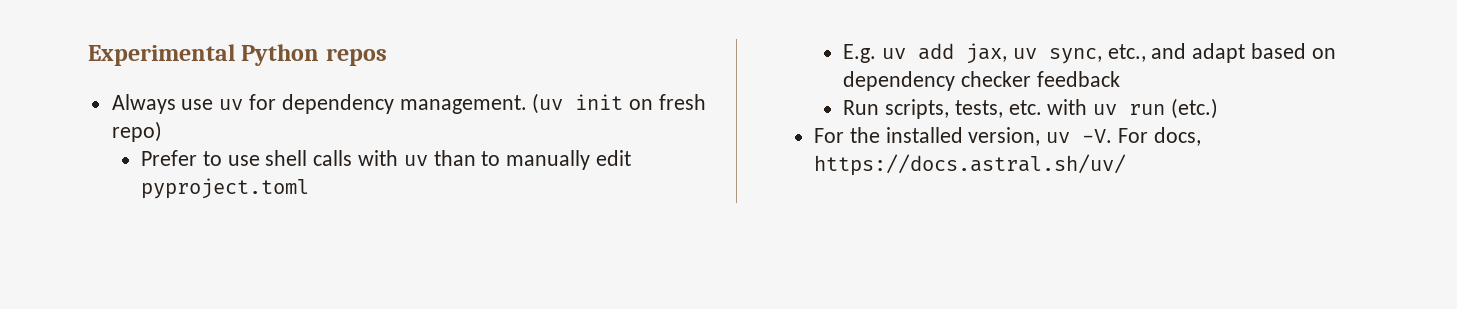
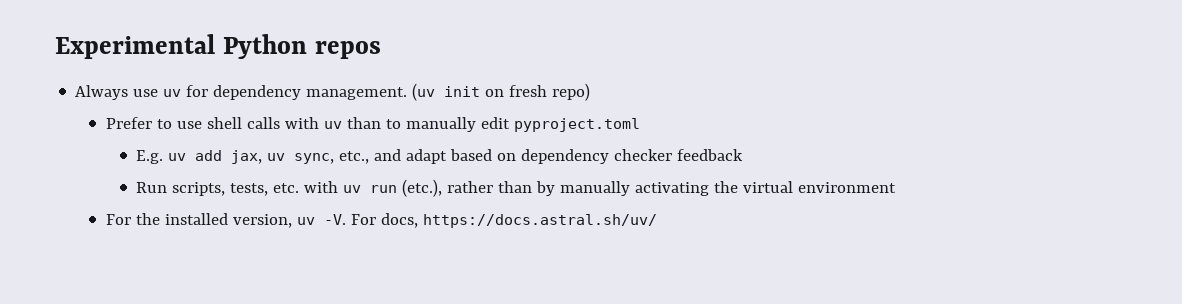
- Run scripts, tests, etc. with uv run (etc.)
+ Run scripts, tests, etc. with uv run (etc.), rather than by manually activating the virtual environment

